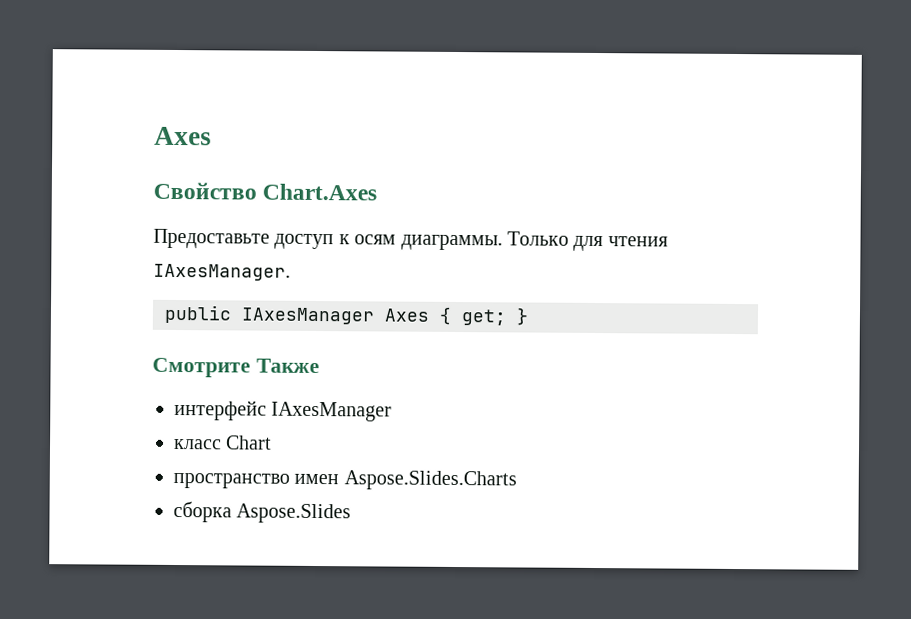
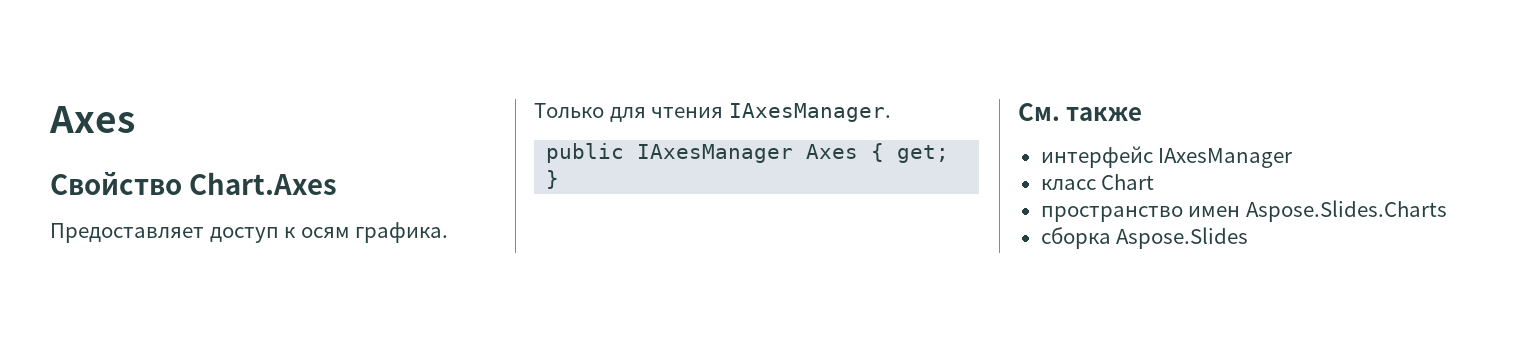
- Предоставьте доступ к осям диаграммы.
+ Предоставляет доступ к осям графика.
- Смотрите Также
+ См. также

